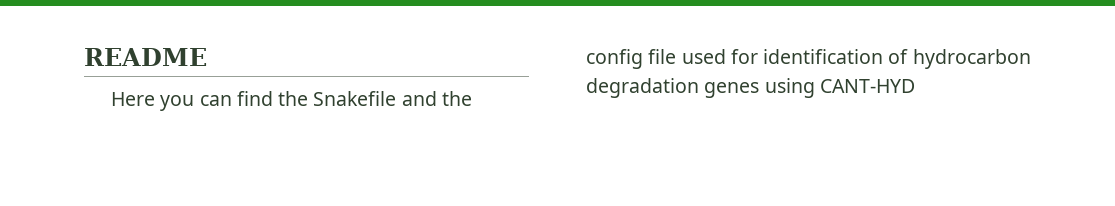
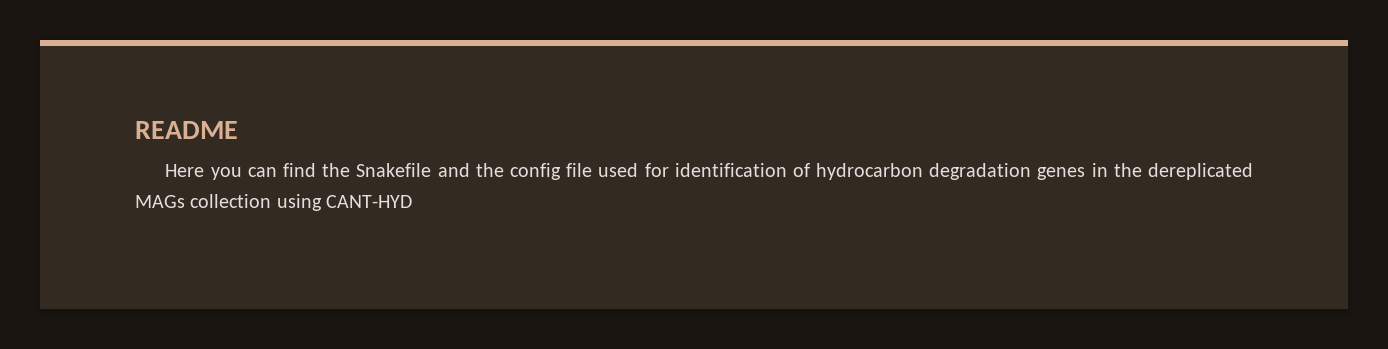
- Here you can find the Snakefile and the config file used for identification of hydrocarbon degradation genes using CANT-HYD
+ Here you can find the Snakefile and the config file used for identification of hydrocarbon degradation genes in the dereplicated MAGs collection using CANT-HYD

